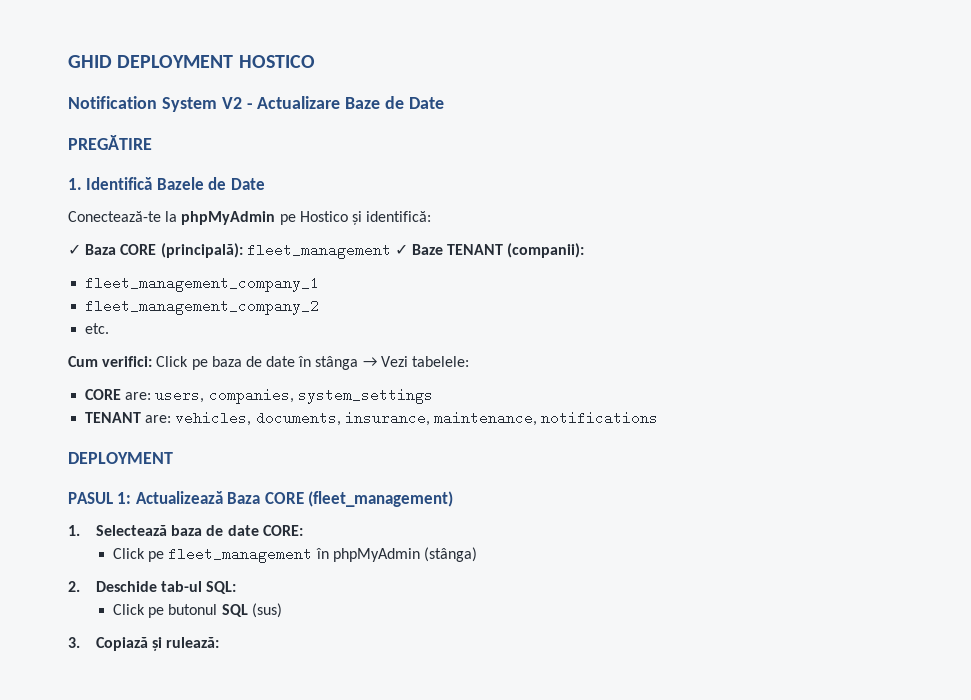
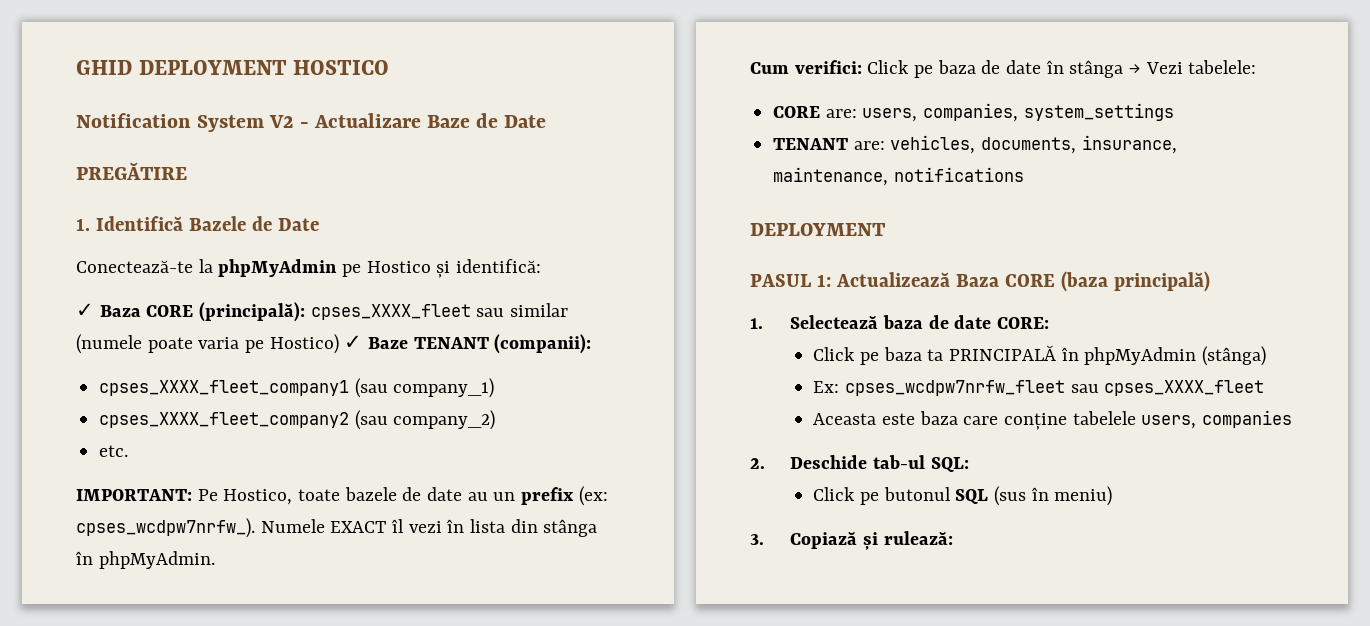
- ✓ Baza CORE (principală): fleet_management ✓ Baze TENANT (companii):
- fleet_management_company_1
- fleet_management_company_2
+ ✓ Baza CORE (principală): cpses_XXXX_fleet sau similar (numele poate varia pe Hostico) ✓ Baze TENANT (companii):
+ cpses_XXXX_fleet_company1 (sau company_1)
+ cpses_XXXX_fleet_company2 (sau company_2)
  etc.
+ IMPORTANT: Pe Hostico, toate bazele de date au un prefix (ex: cpses_wcdpw7nrfw_). Numele EXACT îl vezi în lista din stânga în phpMyAdmin.
- PASUL 1: Actualizează Baza CORE (fleet_management)
+ PASUL 1: Actualizează Baza CORE (baza principală)
- Click pe fleet_management în phpMyAdmin (stânga)
+ Click pe baza ta PRINCIPALĂ în phpMyAdmin (stânga)
+ Ex: cpses_wcdpw7nrfw_fleet sau cpses_XXXX_fleet
+ Aceasta este baza care conține tabelele users, companies
- Click pe butonul SQL (sus)
+ Click pe butonul SQL (sus în meniu)

